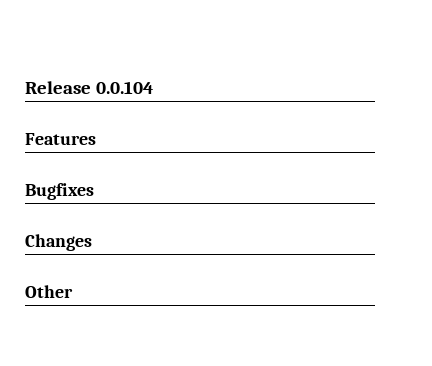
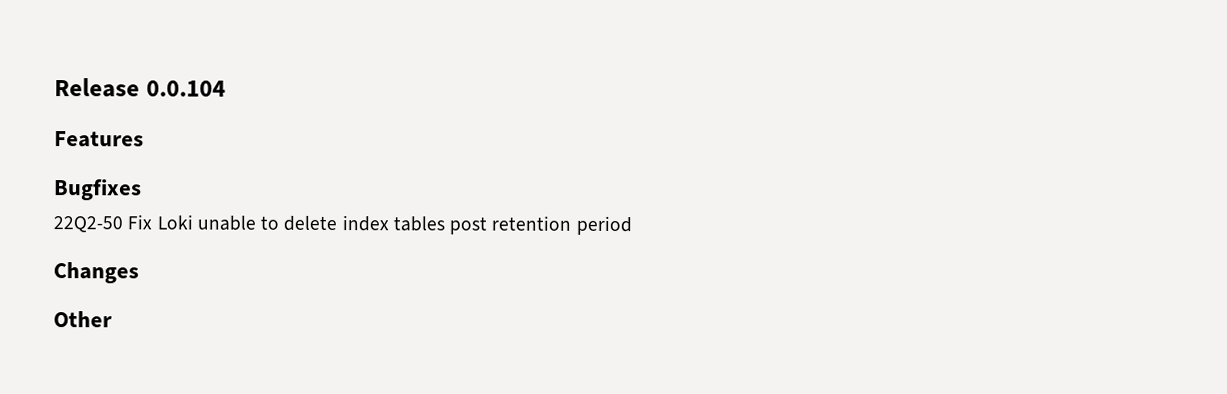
+ 22Q2-50 Fix Loki unable to delete index tables post retention period

